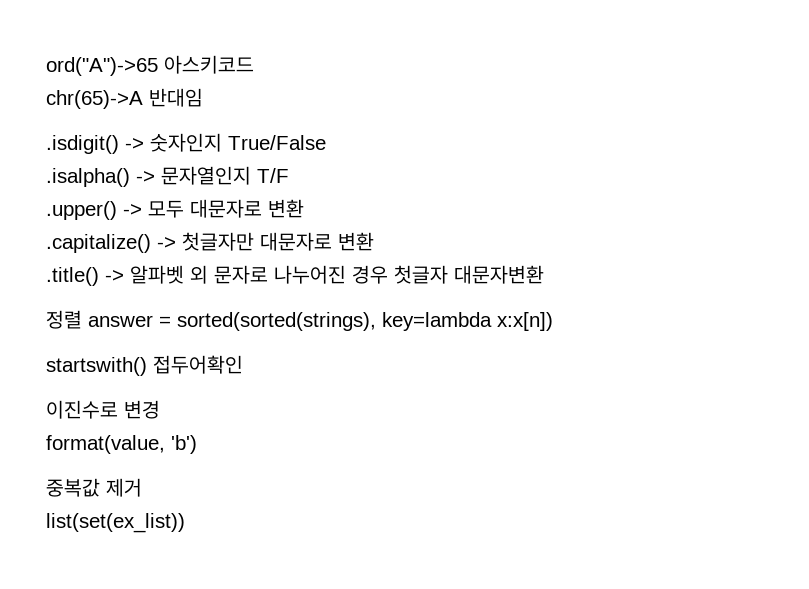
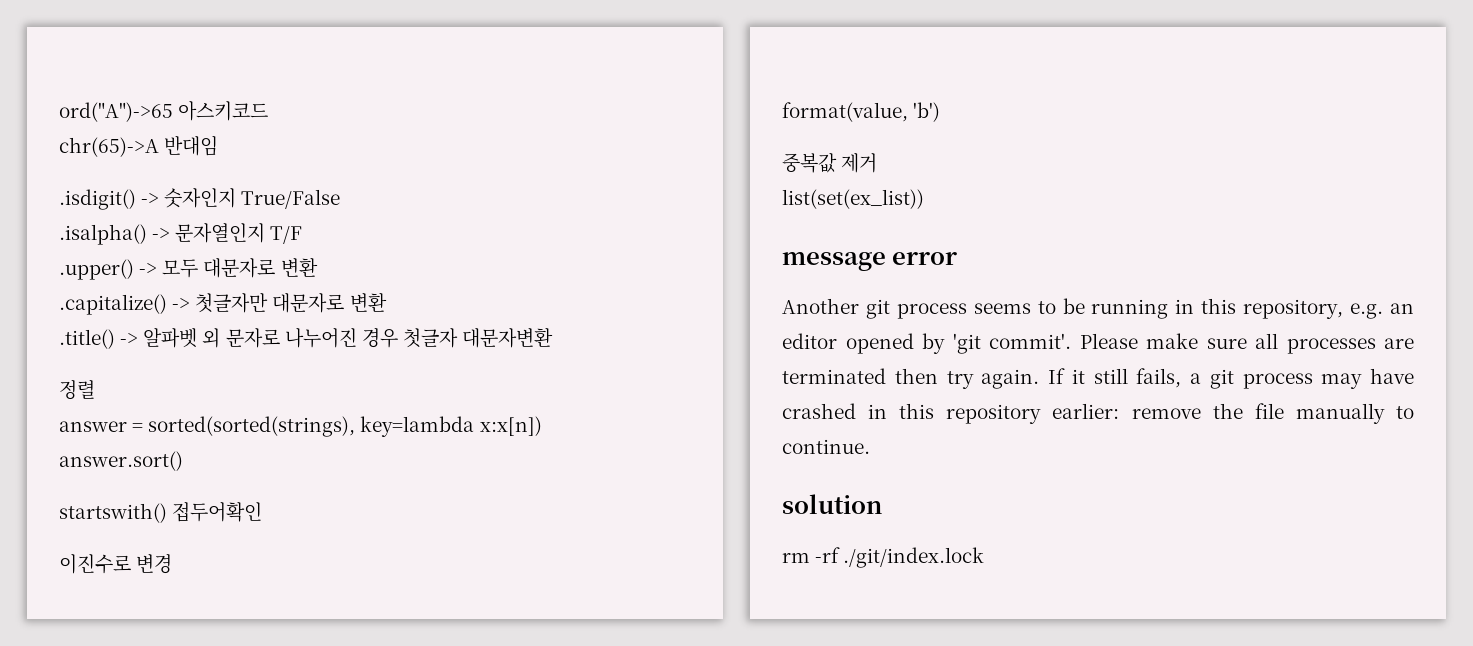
- 정렬 answer = sorted(sorted(strings), key=lambda x:x[n])
+ 정렬
+ answer = sorted(sorted(strings), key=lambda x:x[n])
+ answer.sort()
+ message error
+ Another git process seems to be running in this repository, e.g. an editor opened by 'git commit'. Please make sure all processes are terminated then try again. If it still fails, a git process may have crashed in this repository earlier: remove the file manually to continue.
+ solution
+ rm -rf ./git/index.lock

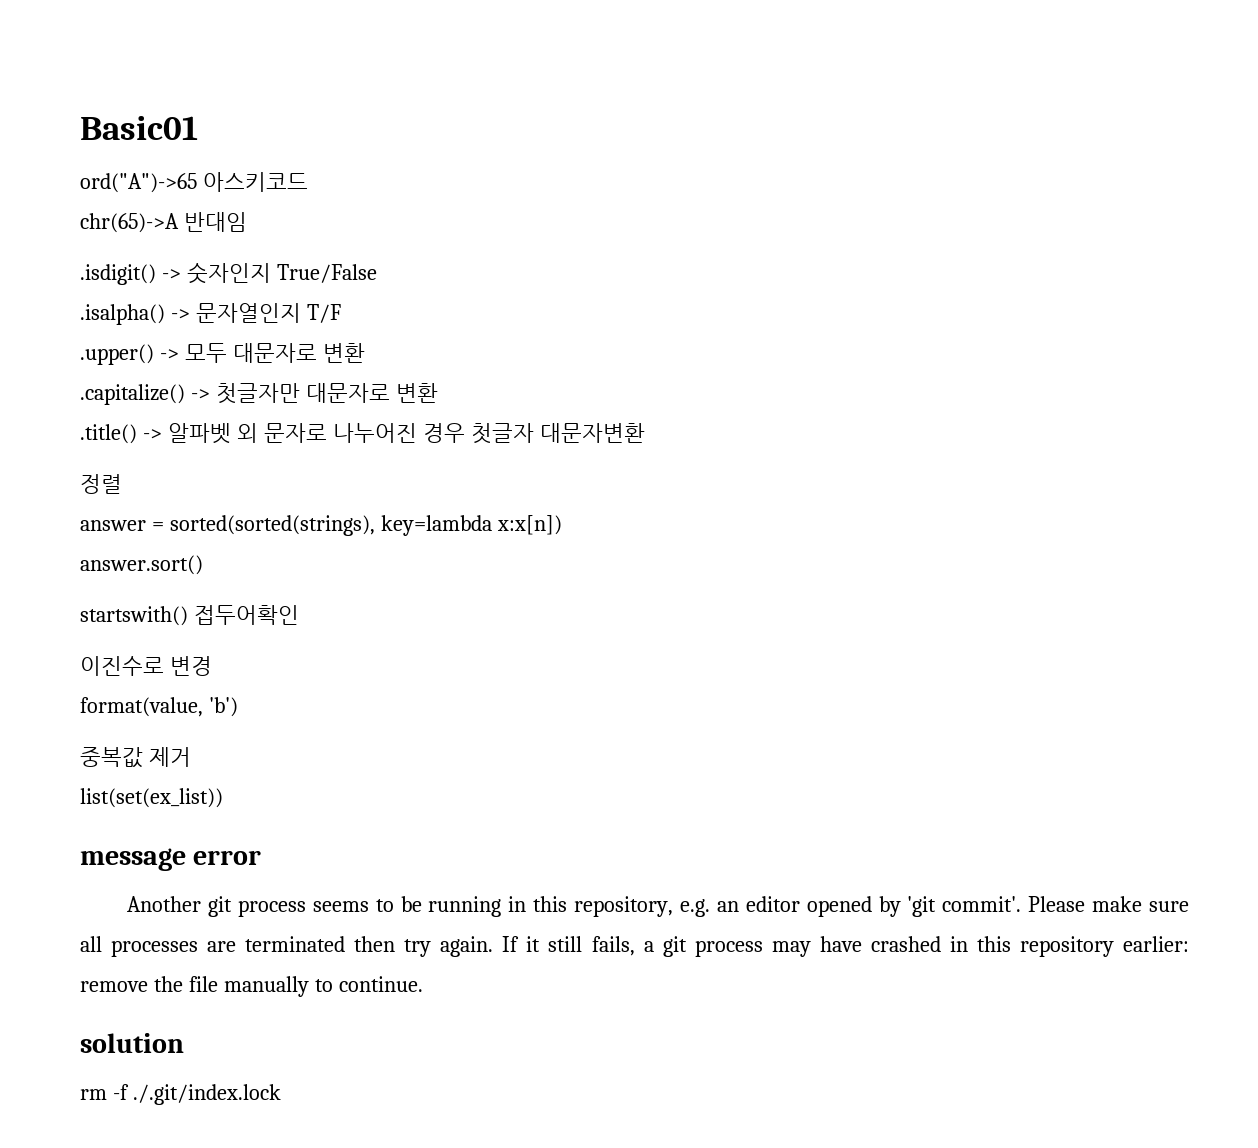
+ Basic01
- rm -rf ./git/index.lock
+ rm -f ./.git/index.lock

